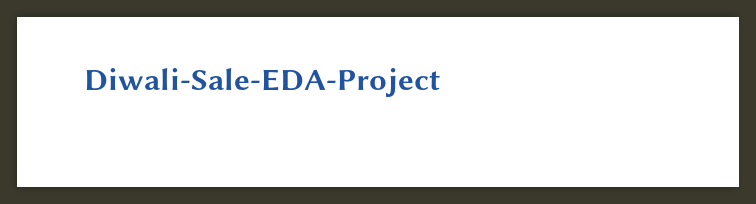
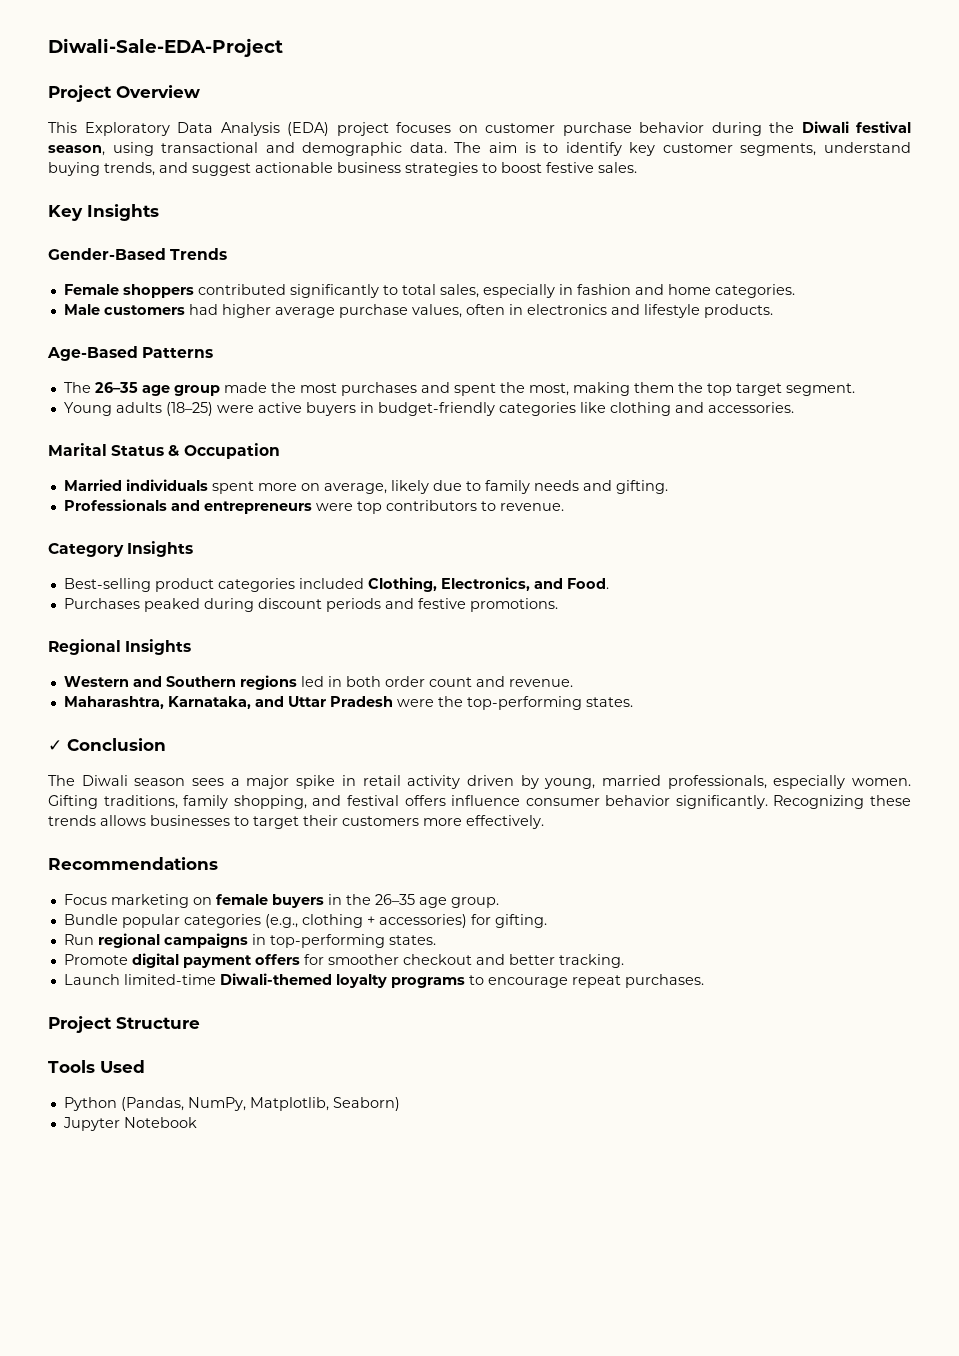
+ Project Overview
+ This Exploratory Data Analysis (EDA) project focuses on customer purchase behavior during the Diwali festival season, using transactional and demographic data. The aim is to identify key customer segments, understand buying trends, and suggest actionable business strategies to boost festive sales.
+ Key Insights
+ Gender-Based Trends
+ Female shoppers contributed significantly to total sales, especially in fashion and home categories.
+ Male customers had higher average purchase values, often in electronics and lifestyle products.
+ Age-Based Patterns
+ The 26–35 age group made the most purchases and spent the most, making them the top target segment.
+ Young adults (18–25) were active buyers in budget-friendly categories like clothing and accessories.
+ Marital Status & Occupation
+ Married individuals spent more on average, likely due to family needs and gifting.
+ Professionals and entrepreneurs were top contributors to revenue.
+ Category Insights
+ Best-selling product categories included Clothing, Electronics, and Food.
+ Purchases peaked during discount periods and festive promotions.
+ Regional Insights
+ Western and Southern regions led in both order count and revenue.
+ Maharashtra, Karnataka, and Uttar Pradesh were the top-performing states.
+ ✓ Conclusion
+ The Diwali season sees a major spike in retail activity driven by young, married professionals, especially women. Gifting traditions, family shopping, and festival offers influence consumer behavior significantly. Recognizing these trends allows businesses to target their customers more effectively.
+ Recommendations
+ Focus marketing on female buyers in the 26–35 age group.
+ Bundle popular categories (e.g., clothing + accessories) for gifting.
+ Run regional campaigns in top-performing states.
+ Promote digital payment offers for smoother checkout and better tracking.
+ Launch limited-time Diwali-themed loyalty programs to encourage repeat purchases.
+ Project Structure
+ Tools Used
+ Python (Pandas, NumPy, Matplotlib, Seaborn)
+ Jupyter Notebook

